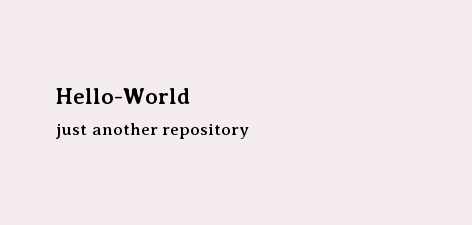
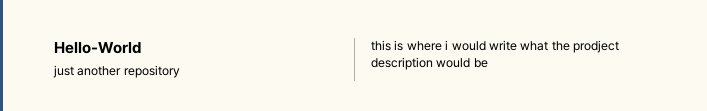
+ this is where i would write what the prodject description would be

